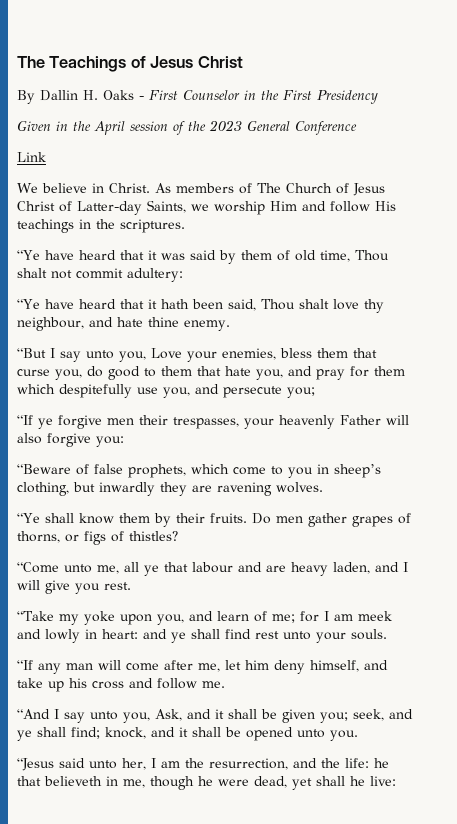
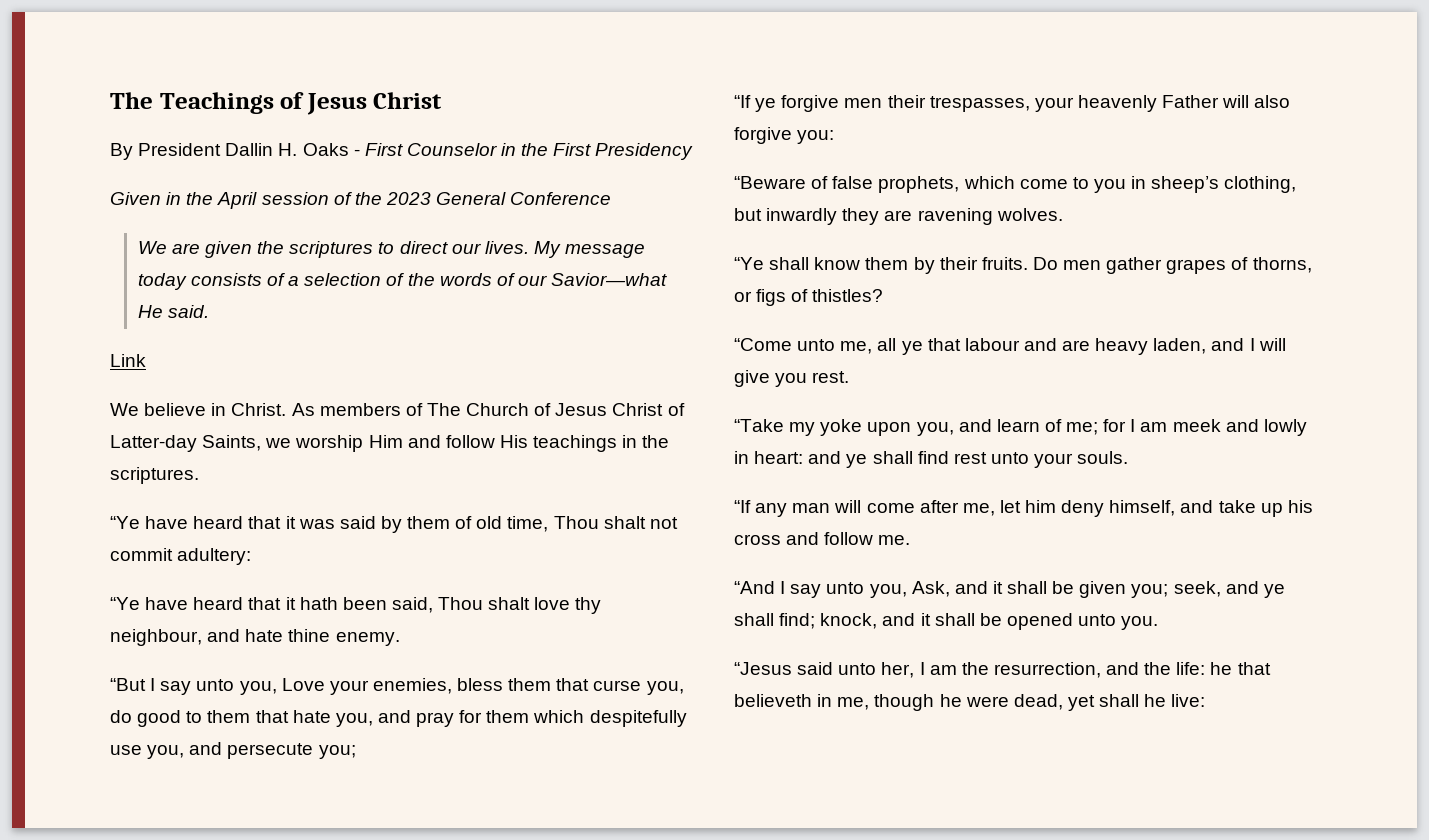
- By Dallin H. Oaks - First Counselor in the First Presidency
+ By President Dallin H. Oaks - First Counselor in the First Presidency
+ We are given the scriptures to direct our lives. My message today consists of a selection of the words of our Savior—what He said.

